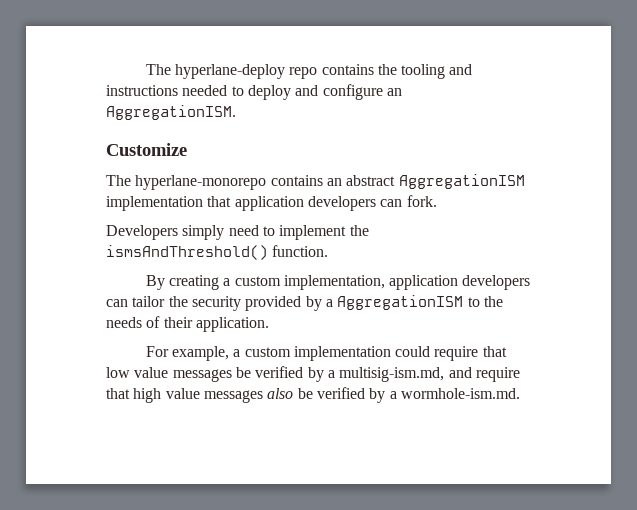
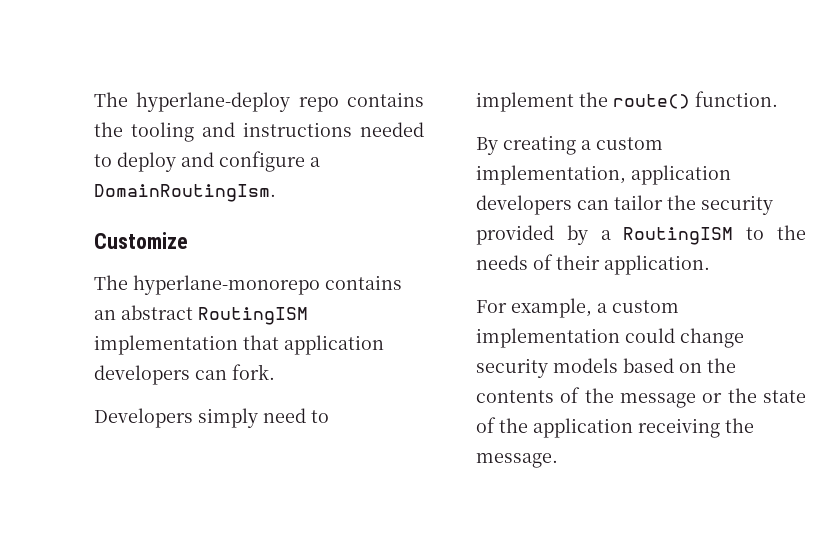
- The hyperlane-deploy repo contains the tooling and instructions needed to deploy and configure an AggregationISM.
+ The hyperlane-deploy repo contains the tooling and instructions needed to deploy and configure a DomainRoutingIsm.
- The hyperlane-monorepo contains an abstract AggregationISM implementation that application developers can fork.
+ The hyperlane-monorepo contains an abstract RoutingISM implementation that application developers can fork.
- Developers simply need to implement the ismsAndThreshold() function.
+ Developers simply need to implement the route() function.
- By creating a custom implementation, application developers can tailor the security provided by a AggregationISM to the needs of their application.
+ By creating a custom implementation, application developers can tailor the security provided by a RoutingISM to the needs of their application.
- For example, a custom implementation could require that low value messages be verified by a multisig-ism.md, and require that high value messages also be verified by a wormhole-ism.md.
+ For example, a custom implementation could change security models based on the contents of the message or the state of the application receiving the message.

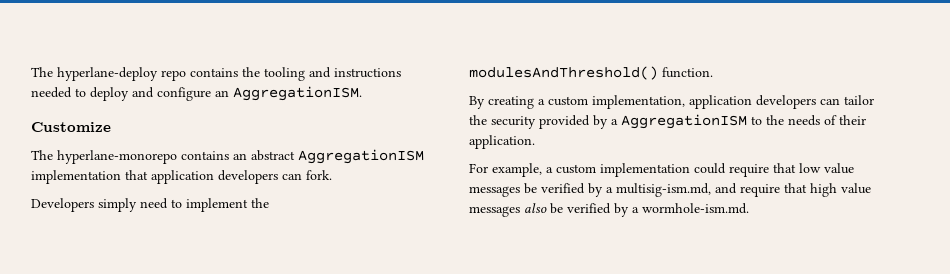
- The hyperlane-deploy repo contains the tooling and instructions needed to deploy and configure a DomainRoutingIsm.
+ The hyperlane-deploy repo contains the tooling and instructions needed to deploy and configure an AggregationISM.
- The hyperlane-monorepo contains an abstract RoutingISM implementation that application developers can fork.
+ The hyperlane-monorepo contains an abstract AggregationISM implementation that application developers can fork.
- Developers simply need to implement the route() function.
+ Developers simply need to implement the modulesAndThreshold() function.
- By creating a custom implementation, application developers can tailor the security provided by a RoutingISM to the needs of their application.
+ By creating a custom implementation, application developers can tailor the security provided by a AggregationISM to the needs of their application.
- For example, a custom implementation could change security models based on the contents of the message or the state of the application receiving the message.
+ For example, a custom implementation could require that low value messages be verified by a multisig-ism.md, and require that high value messages also be verified by a wormhole-ism.md.

